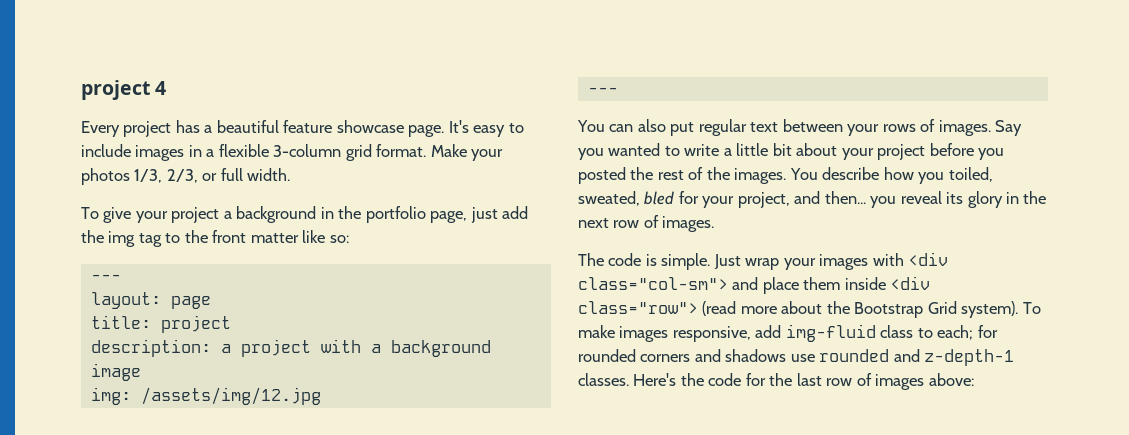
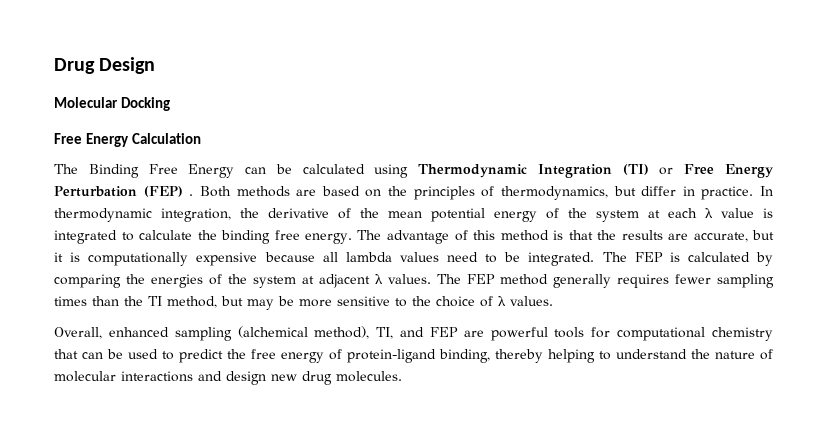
- project 4
- Every project has a beautiful feature showcase page. It's easy to include images in a flexible 3-column grid format. Make your photos 1/3, 2/3, or full width.
- To give your project a background in the portfolio page, just add the img tag to the front matter like so:
- ---
- layout: page
- title: project
- description: a project with a background image
- img: /assets/img/12.jpg
- ---
- You can also put regular text between your rows of images. Say you wanted to write a little bit about your project before you posted the rest of the images. You describe how you toiled, sweated, bled for your project, and then... you reveal its glory in the next row of images.
- The code is simple. Just wrap your images with <div class="col-sm"> and place them inside <div class="row"> (read more about the Bootstrap Grid system). To make images responsive, add img-fluid class to each; for rounded corners and shadows use rounded and z-depth-1 classes. Here's the code for the last row of images above:
+ Drug Design
+ Molecular Docking
+ Free Energy Calculation
+ The Binding Free Energy can be calculated using Thermodynamic Integration (TI) or Free Energy Perturbation (FEP) . Both methods are based on the principles of thermodynamics, but differ in practice. In thermodynamic integration, the derivative of the mean potential energy of the system at each λ value is integrated to calculate the binding free energy. The advantage of this method is that the results are accurate, but it is computationally expensive because all lambda values need to be integrated. The FEP is calculated by comparing the energies of the system at adjacent λ values. The FEP method generally requires fewer sampling times than the TI method, but may be more sensitive to the choice of λ values.
+ Overall, enhanced sampling (alchemical method), TI, and FEP are powerful tools for computational chemistry that can be used to predict the free energy of protein-ligand binding, thereby helping to understand the nature of molecular interactions and design new drug molecules.

